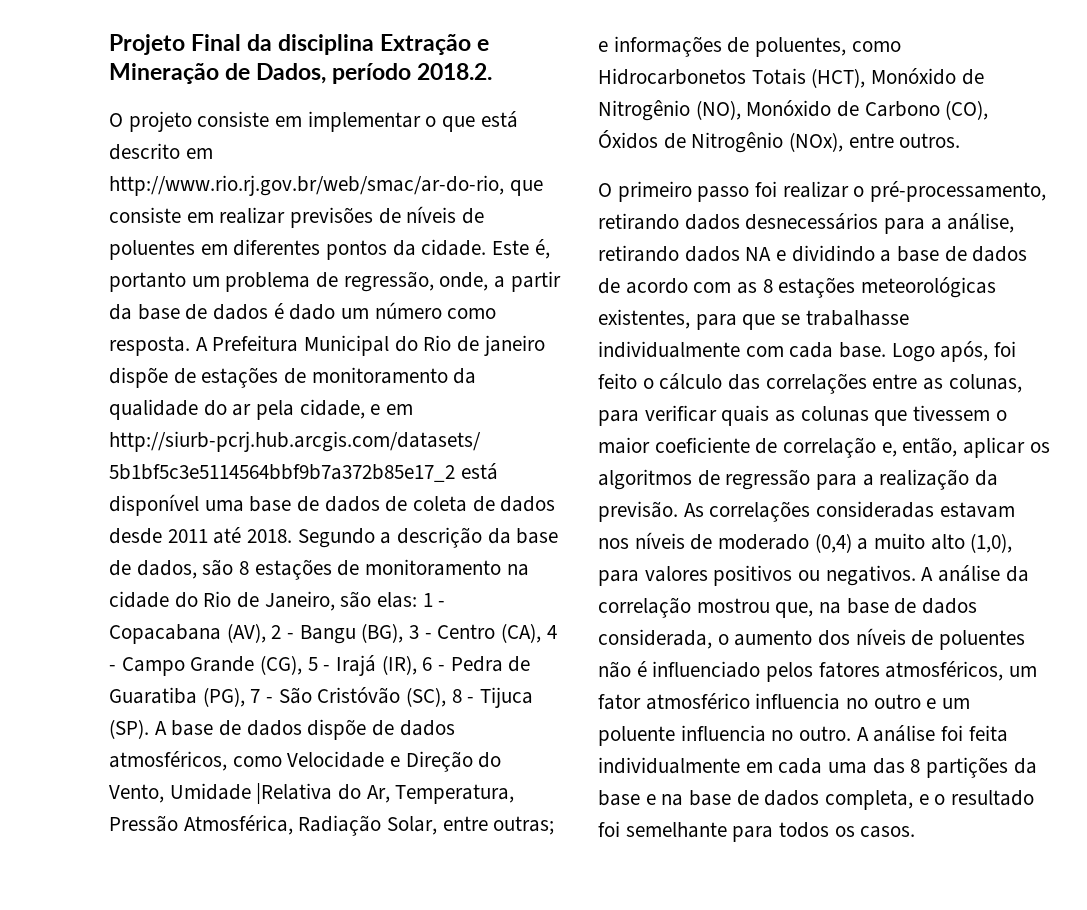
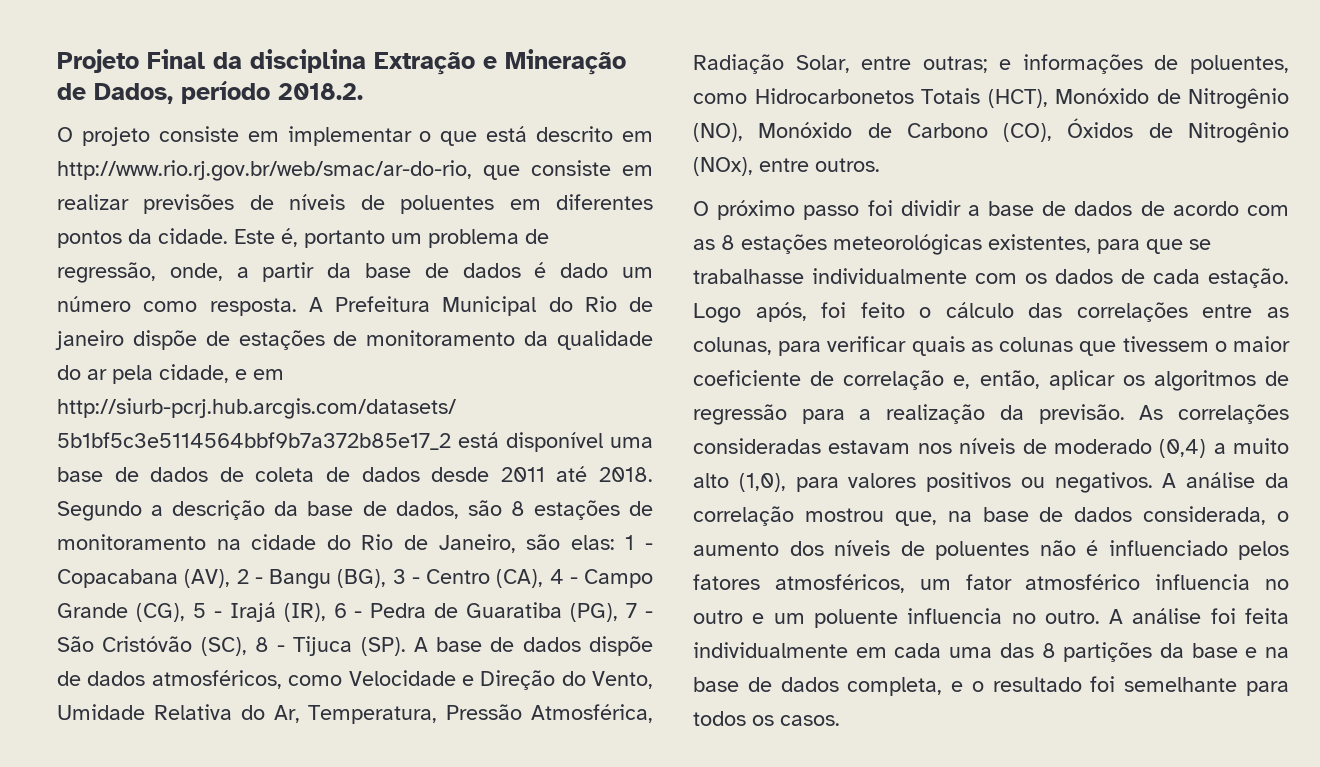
- 1 - Copacabana (AV), 2 - Bangu (BG), 3 - Centro (CA), 4 - Campo Grande (CG), 5 - Irajá (IR), 6 - Pedra de Guaratiba (PG), 7 - São Cristóvão (SC), 8 - Tijuca (SP). A base de dados dispõe de dados atmosféricos, como Velocidade e Direção do Vento, Umidade |Relativa do Ar, Temperatura, Pressão Atmosférica, Radiação Solar, entre outras;
+ 1 - Copacabana (AV), 2 - Bangu (BG), 3 - Centro (CA), 4 - Campo Grande (CG), 5 - Irajá (IR), 6 - Pedra de Guaratiba (PG), 7 - São Cristóvão (SC), 8 - Tijuca (SP). A base de dados dispõe de dados atmosféricos, como Velocidade e Direção do Vento, Umidade Relativa do Ar, Temperatura, Pressão Atmosférica, Radiação Solar, entre outras;
- O primeiro passo foi realizar o pré-processamento, retirando dados desnecessários para a análise, retirando dados NA e dividindo a base de dados de acordo com as 8 estações meteorológicas existentes, para que se trabalhasse individualmente com cada base.
+ O próximo passo foi dividir a base de dados de acordo com as 8 estações meteorológicas existentes, para que se trabalhasse individualmente com os dados de cada estação.

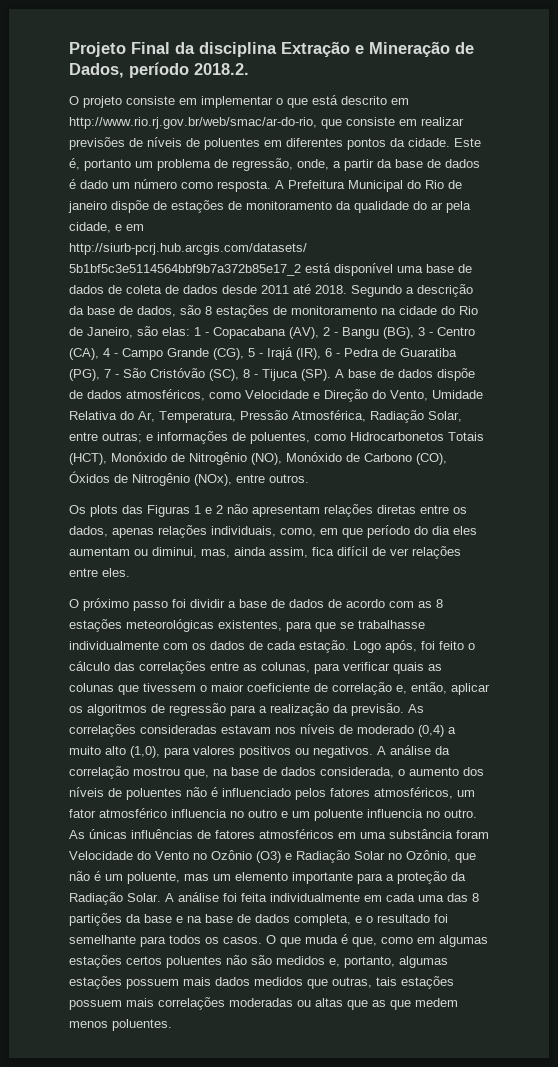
+ Os plots das Figuras 1 e 2 não apresentam relações diretas entre os dados, apenas relações individuais, como, em que período do dia eles aumentam ou diminui, mas, ainda assim, fica difícil de ver relações entre eles.
+ As únicas influências de fatores atmosféricos em uma substância foram Velocidade do Vento no Ozônio (O3) e Radiação Solar no Ozônio, que não é um poluente, mas um elemento importante para a proteção da Radiação Solar.
+ O que muda é que, como em algumas estações certos poluentes não são medidos e, portanto, algumas estações possuem mais dados medidos que outras, tais estações possuem mais correlações moderadas ou altas que as que medem menos poluentes.

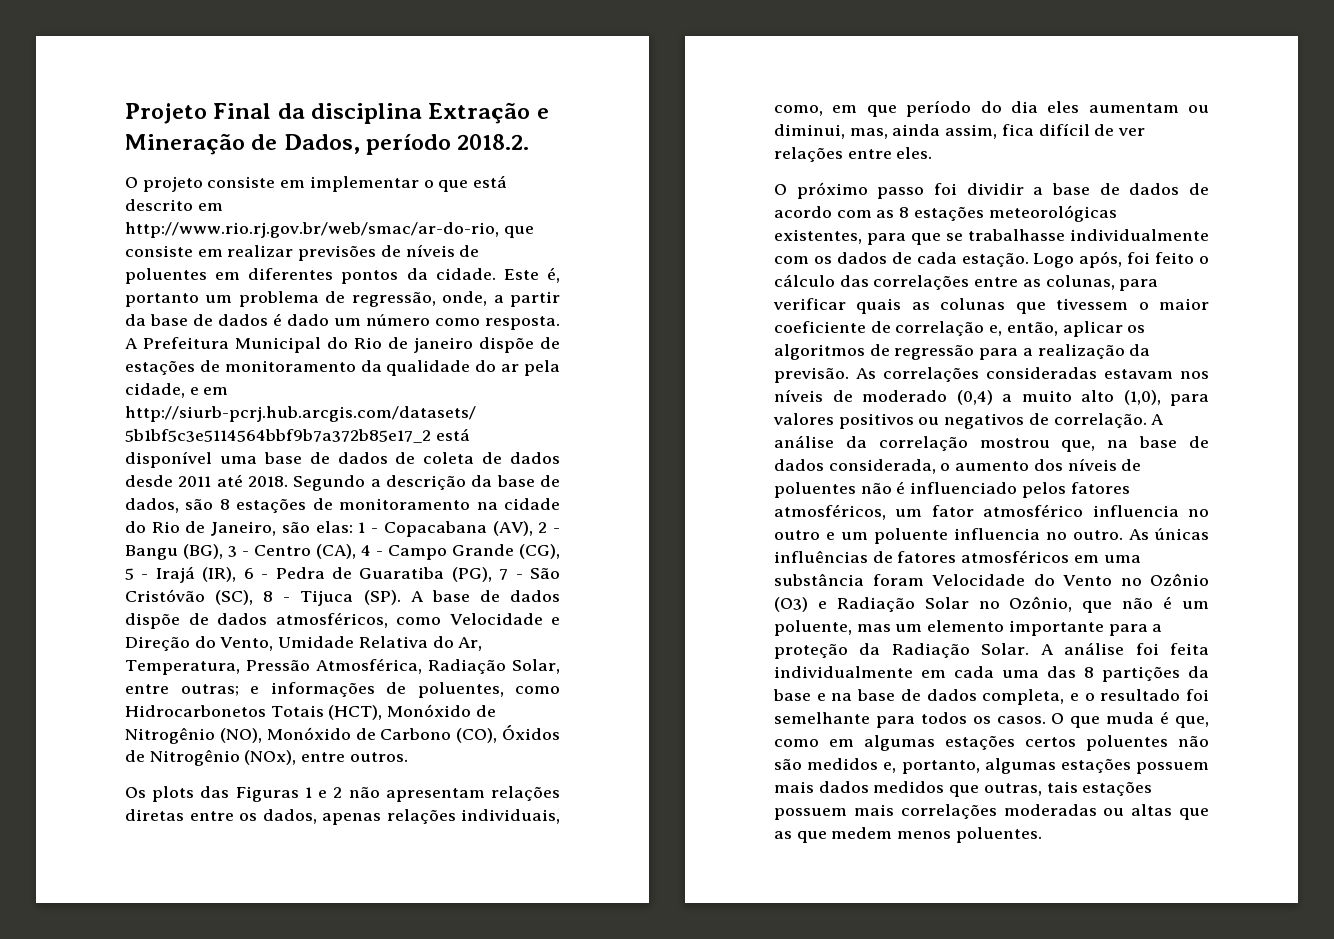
- As correlações consideradas estavam nos níveis de moderado (0,4) a muito alto (1,0), para valores positivos ou negativos.
+ As correlações consideradas estavam nos níveis de moderado (0,4) a muito alto (1,0), para valores positivos ou negativos de correlação.

